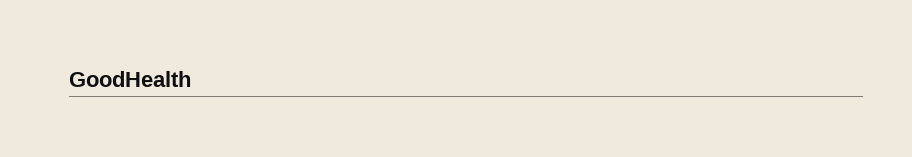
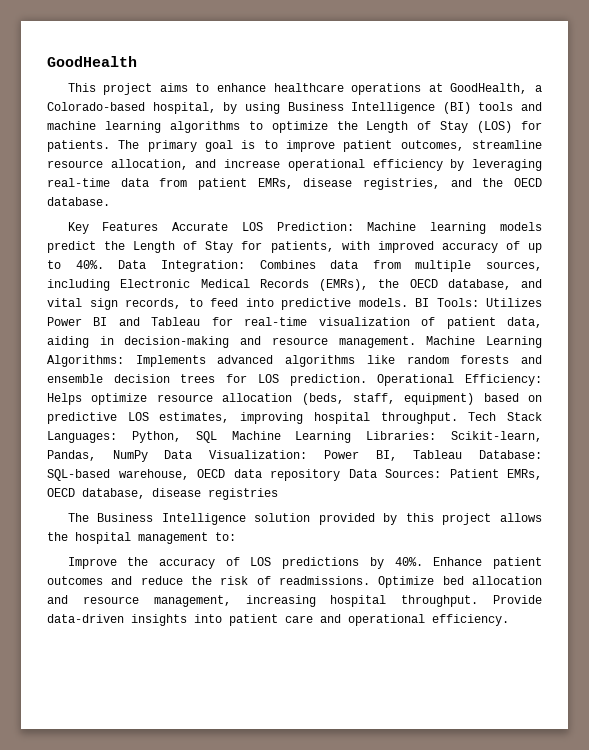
+ This project aims to enhance healthcare operations at GoodHealth, a Colorado-based hospital, by using Business Intelligence (BI) tools and machine learning algorithms to optimize the Length of Stay (LOS) for patients. The primary goal is to improve patient outcomes, streamline resource allocation, and increase operational efficiency by leveraging real-time data from patient EMRs, disease registries, and the OECD database.
+ Key Features Accurate LOS Prediction: Machine learning models predict the Length of Stay for patients, with improved accuracy of up to 40%. Data Integration: Combines data from multiple sources, including Electronic Medical Records (EMRs), the OECD database, and vital sign records, to feed into predictive models. BI Tools: Utilizes Power BI and Tableau for real-time visualization of patient data, aiding in decision-making and resource management. Machine Learning Algorithms: Implements advanced algorithms like random forests and ensemble decision trees for LOS prediction. Operational Efficiency: Helps optimize resource allocation (beds, staff, equipment) based on predictive LOS estimates, improving hospital throughput. Tech Stack Languages: Python, SQL Machine Learning Libraries: Scikit-learn, Pandas, NumPy Data Visualization: Power BI, Tableau Database: SQL-based warehouse, OECD data repository Data Sources: Patient EMRs, OECD database, disease registries
+ The Business Intelligence solution provided by this project allows the hospital management to:
+ Improve the accuracy of LOS predictions by 40%. Enhance patient outcomes and reduce the risk of readmissions. Optimize bed allocation and resource management, increasing hospital throughput. Provide data-driven insights into patient care and operational efficiency.

